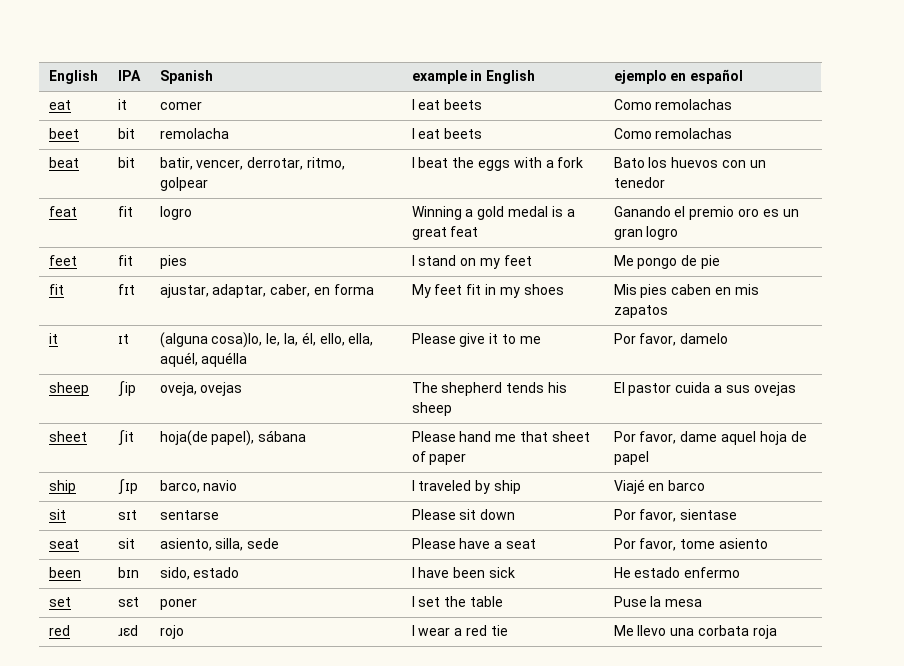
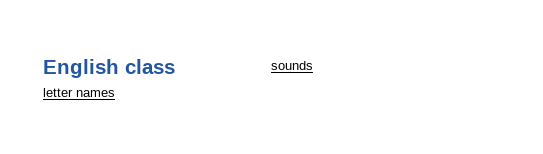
- English | IPA | Spanish | example in English | ejemplo en español
- eat | it | comer | I eat beets | Como remolachas
- beet | bit | remolacha | I eat beets | Como remolachas
- beat | bit | batir, vencer, derrotar, ritmo, golpear | I beat the eggs with a fork | Bato los huevos con un tenedor
- feat | fit | logro | Winning a gold medal is a great feat | Ganando el premio oro es un gran logro
- feet | fit | pies | I stand on my feet | Me pongo de pie
- fit | fɪt | ajustar, adaptar, caber, en forma | My feet fit in my shoes | Mis pies caben en mis zapatos
- it | ɪt | (alguna cosa)lo, le, la, él, ello, ella, aquél, aquélla | Please give it to me | Por favor, damelo
- sheep | ʃip | oveja, ovejas | The shepherd tends his sheep | El pastor cuida a sus ovejas
- sheet | ʃit | hoja(de papel), sábana | Please hand me that sheet of paper | Por favor, dame aquel hoja de papel
- ship | ʃɪp | barco, navio | I traveled by ship | Viajé en barco
- sit | sɪt | sentarse | Please sit down | Por favor, sientase
- seat | sit | asiento, silla, sede | Please have a seat | Por favor, tome asiento
- been | bɪn | sido, estado | I have been sick | He estado enfermo
- set | sɛt | poner | I set the table | Puse la mesa
- red | ɹɛd | rojo | I wear a red tie | Me llevo una corbata roja
+ English class
+ letter names
+ sounds

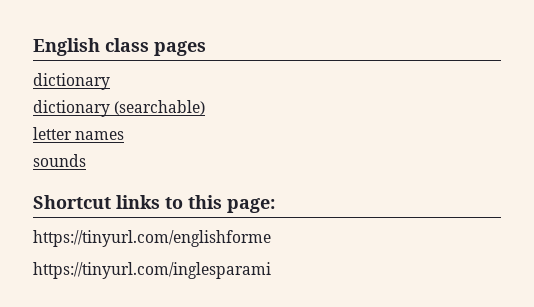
- English class
+ English class pages
+ dictionary
+ dictionary (searchable)
+ Shortcut links to this page:
+ https://tinyurl.com/englishforme
+ https://tinyurl.com/inglesparami

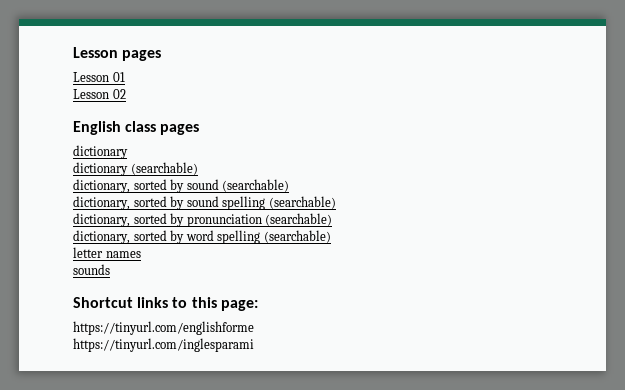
+ Lesson pages
+ Lesson 01
+ Lesson 02
+ dictionary, sorted by sound (searchable)
+ dictionary, sorted by sound spelling (searchable)
+ dictionary, sorted by pronunciation (searchable)
+ dictionary, sorted by word spelling (searchable)

